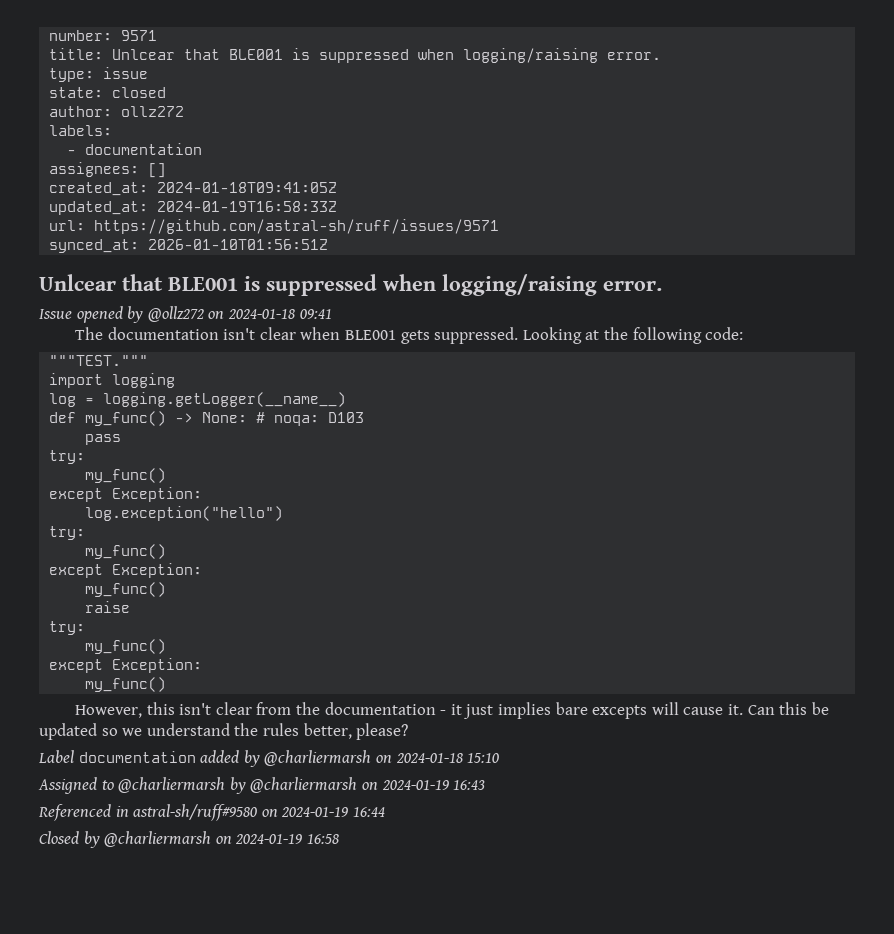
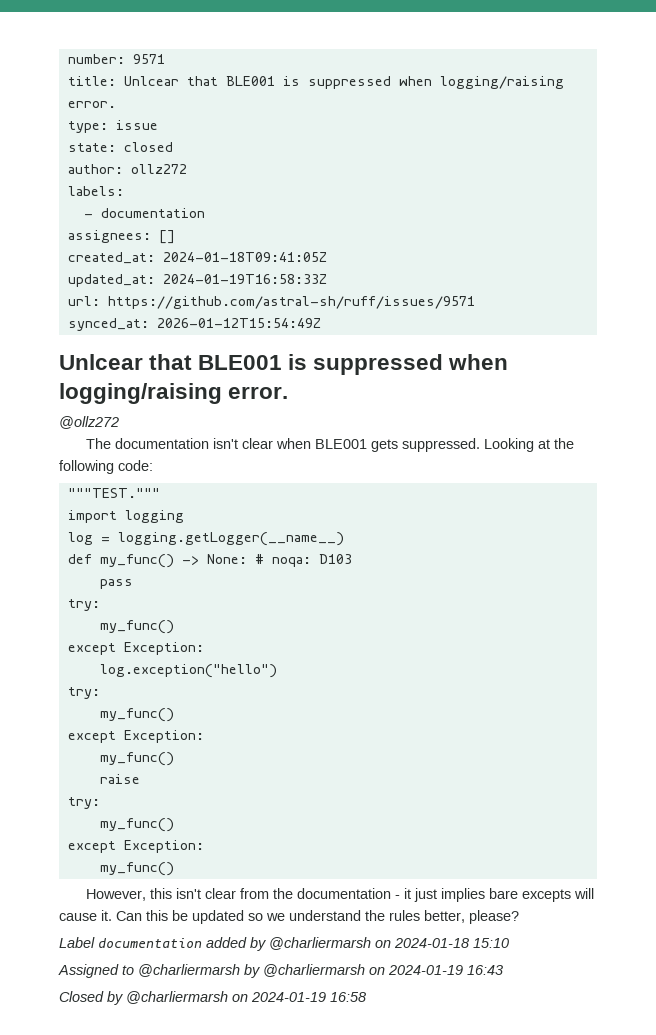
- synced_at: 2026-01-10T01:56:51Z
+ synced_at: 2026-01-12T15:54:49Z
  Unlcear that BLE001 is suppressed when logging/raising error.
- Issue opened by @ollz272 on 2024-01-18 09:41
+ @ollz272
- Referenced in astral-sh/ruff#9580 on 2024-01-19 16:44

